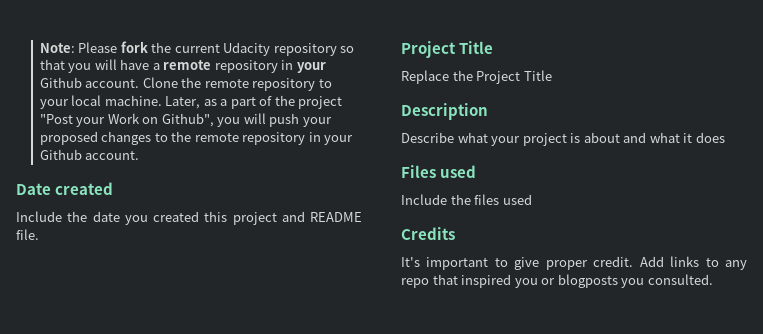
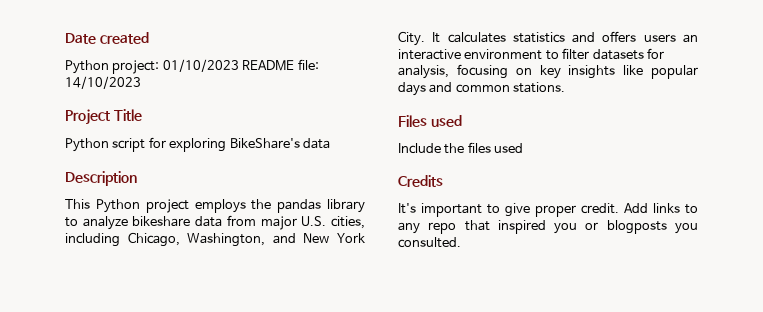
- Note: Please fork the current Udacity repository so that you will have a remote repository in your Github account. Clone the remote repository to your local machine. Later, as a part of the project "Post your Work on Github", you will push your proposed changes to the remote repository in your Github account.
  Date created
- Include the date you created this project and README file.
+ Python project: 01/10/2023 README file: 14/10/2023
  Project Title
- Replace the Project Title
+ Python script for exploring BikeShare's data
  Description
- Describe what your project is about and what it does
+ This Python project employs the pandas library to analyze bikeshare data from major U.S. cities, including Chicago, Washington, and New York City. It calculates statistics and offers users an interactive environment to filter datasets for analysis, focusing on key insights like popular days and common stations.

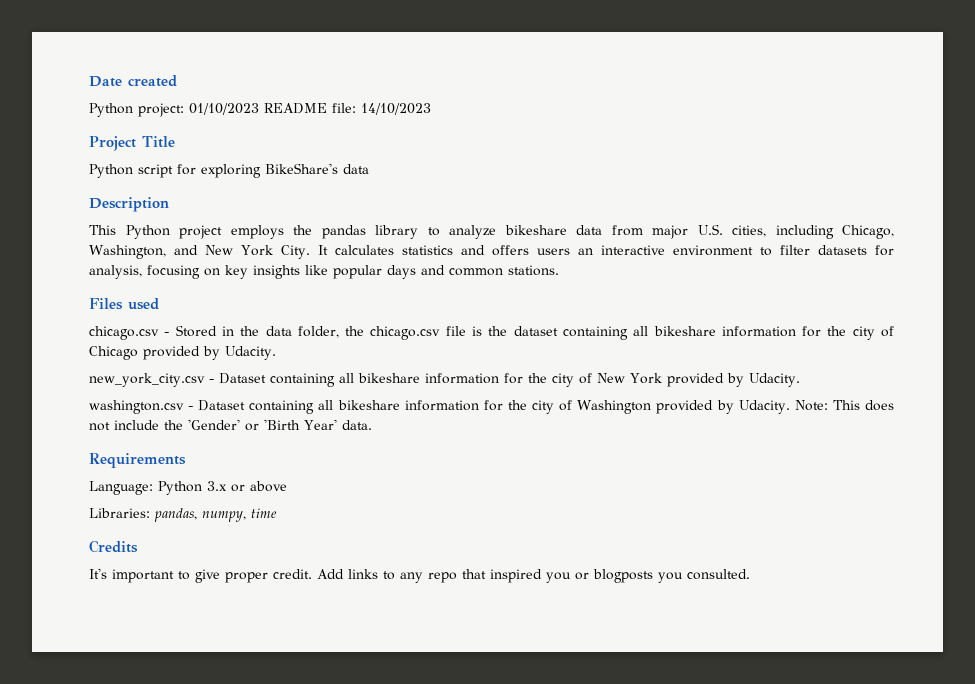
- Include the files used
+ chicago.csv - Stored in the data folder, the chicago.csv file is the dataset containing all bikeshare information for the city of Chicago provided by Udacity.
+ new_york_city.csv - Dataset containing all bikeshare information for the city of New York provided by Udacity.
+ washington.csv - Dataset containing all bikeshare information for the city of Washington provided by Udacity. Note: This does not include the 'Gender' or 'Birth Year' data.
+ Requirements
+ Language: Python 3.x or above
+ Libraries: pandas, numpy, time

